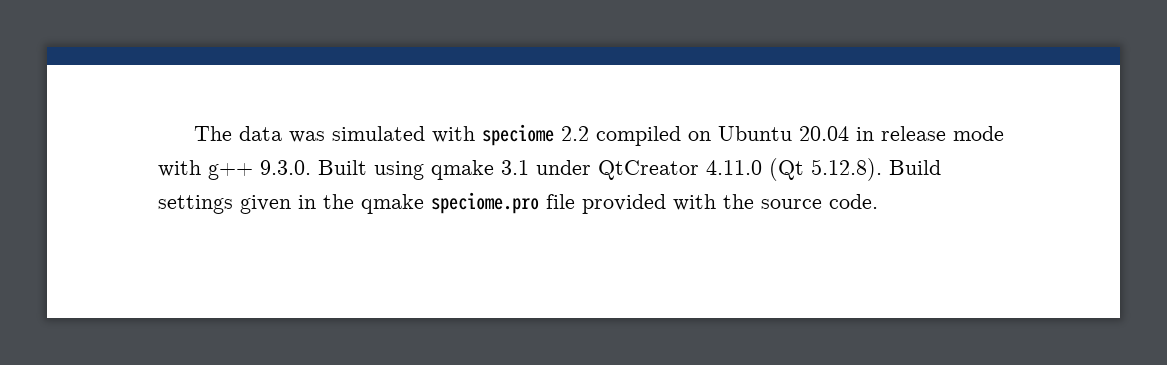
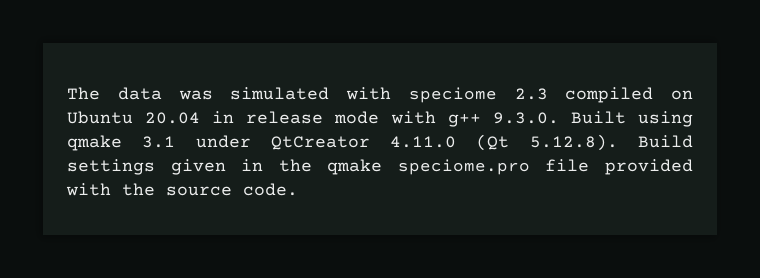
- The data was simulated with speciome 2.2 compiled on Ubuntu 20.04 in release mode with g++ 9.3.0. Built using qmake 3.1 under QtCreator 4.11.0 (Qt 5.12.8). Build settings given in the qmake speciome.pro file provided with the source code.
+ The data was simulated with speciome 2.3 compiled on Ubuntu 20.04 in release mode with g++ 9.3.0. Built using qmake 3.1 under QtCreator 4.11.0 (Qt 5.12.8). Build settings given in the qmake speciome.pro file provided with the source code.

